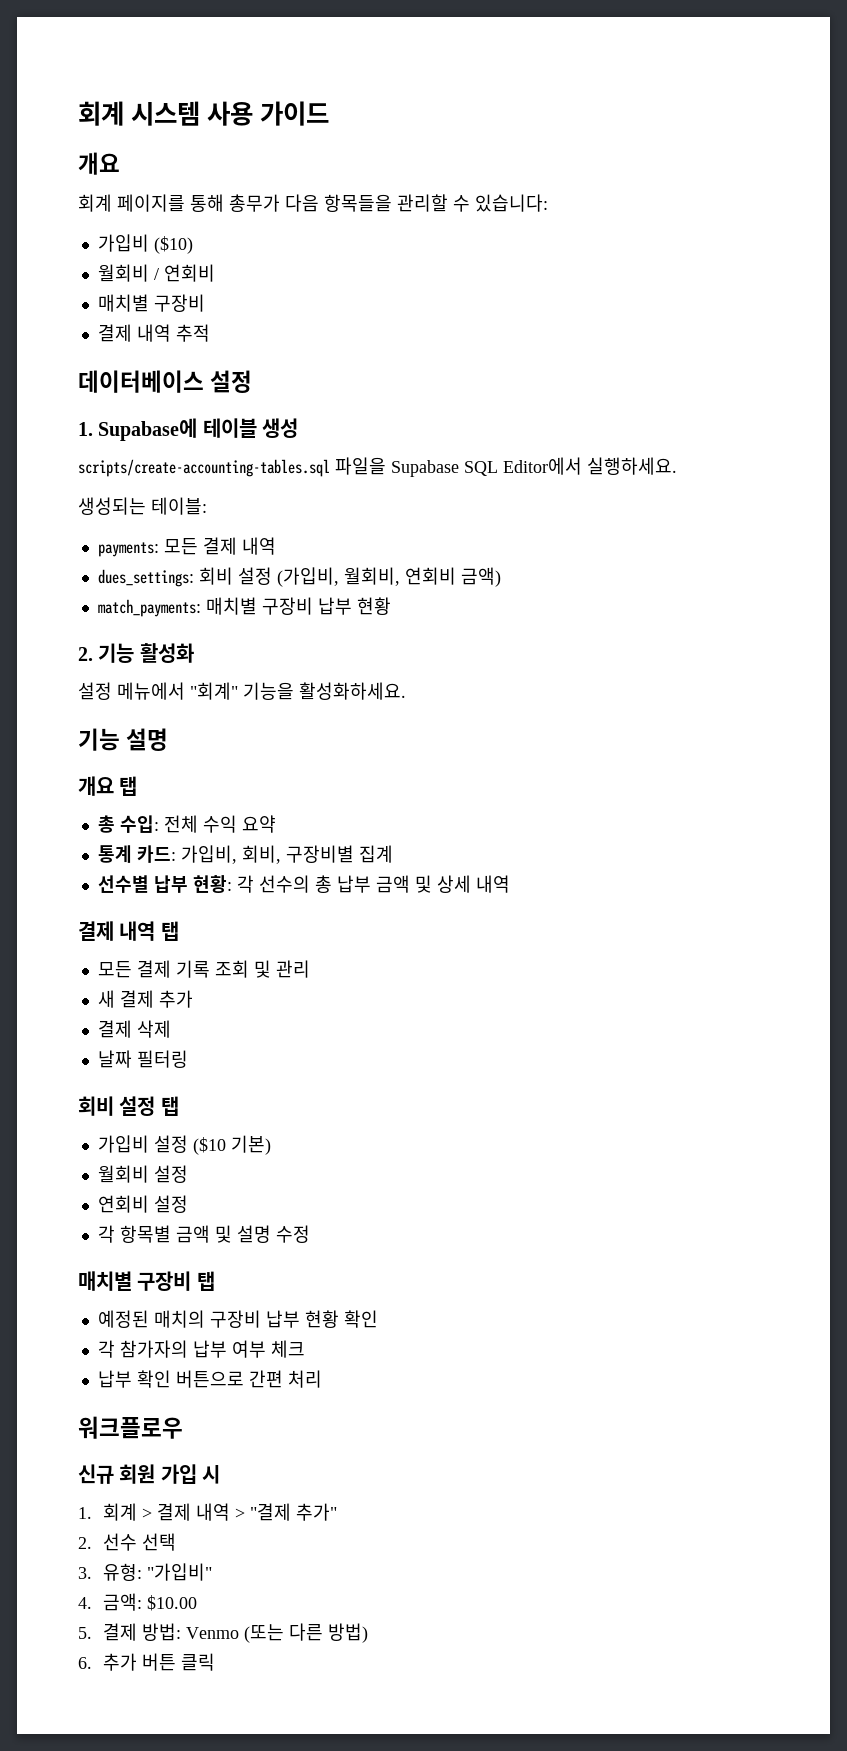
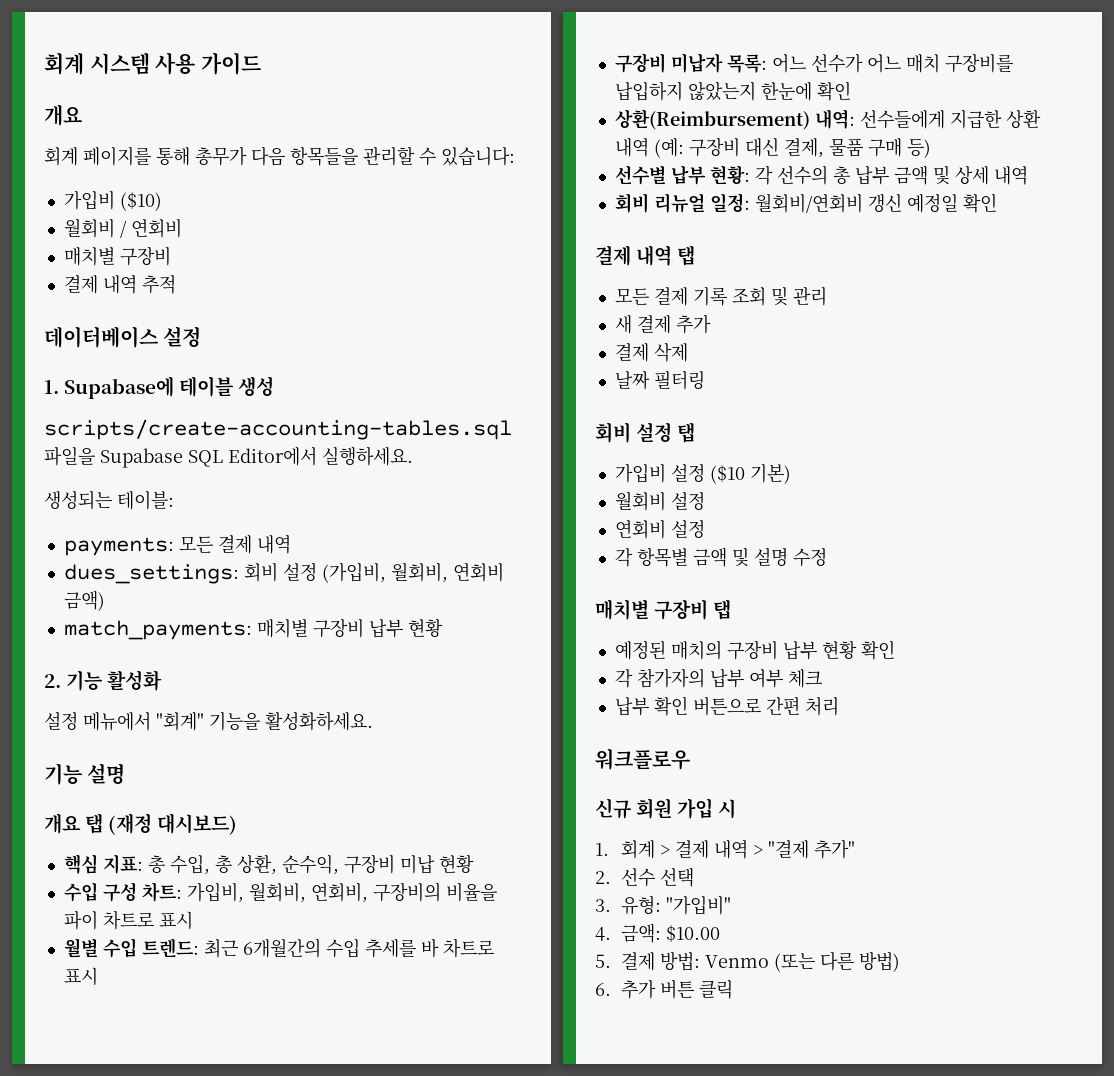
- 개요 탭
- 총 수입: 전체 수익 요약
- 통계 카드: 가입비, 회비, 구장비별 집계
+ 개요 탭 (재정 대시보드)
+ 핵심 지표: 총 수입, 총 상환, 순수익, 구장비 미납 현황
+ 수입 구성 차트: 가입비, 월회비, 연회비, 구장비의 비율을 파이 차트로 표시
+ 월별 수입 트렌드: 최근 6개월간의 수입 추세를 바 차트로 표시
+ 구장비 미납자 목록: 어느 선수가 어느 매치 구장비를 납입하지 않았는지 한눈에 확인
+ 상환(Reimbursement) 내역: 선수들에게 지급한 상환 내역 (예: 구장비 대신 결제, 물품 구매 등)
+ 회비 리뉴얼 일정: 월회비/연회비 갱신 예정일 확인

